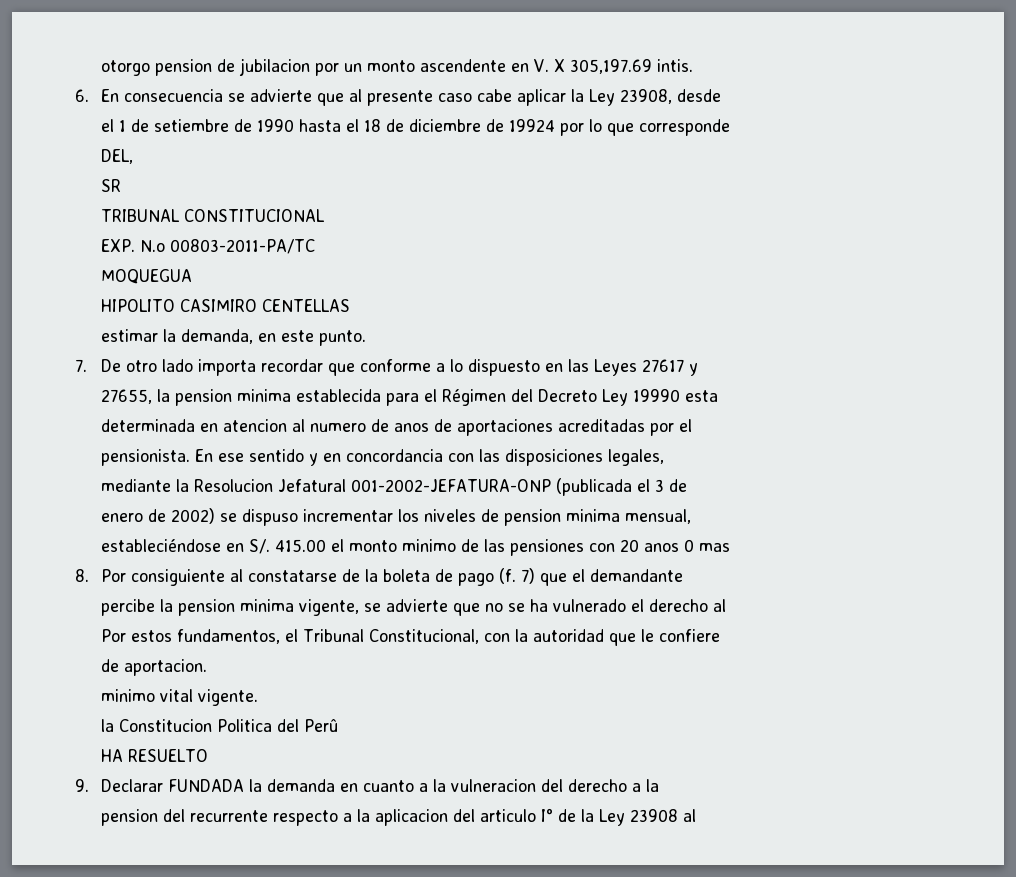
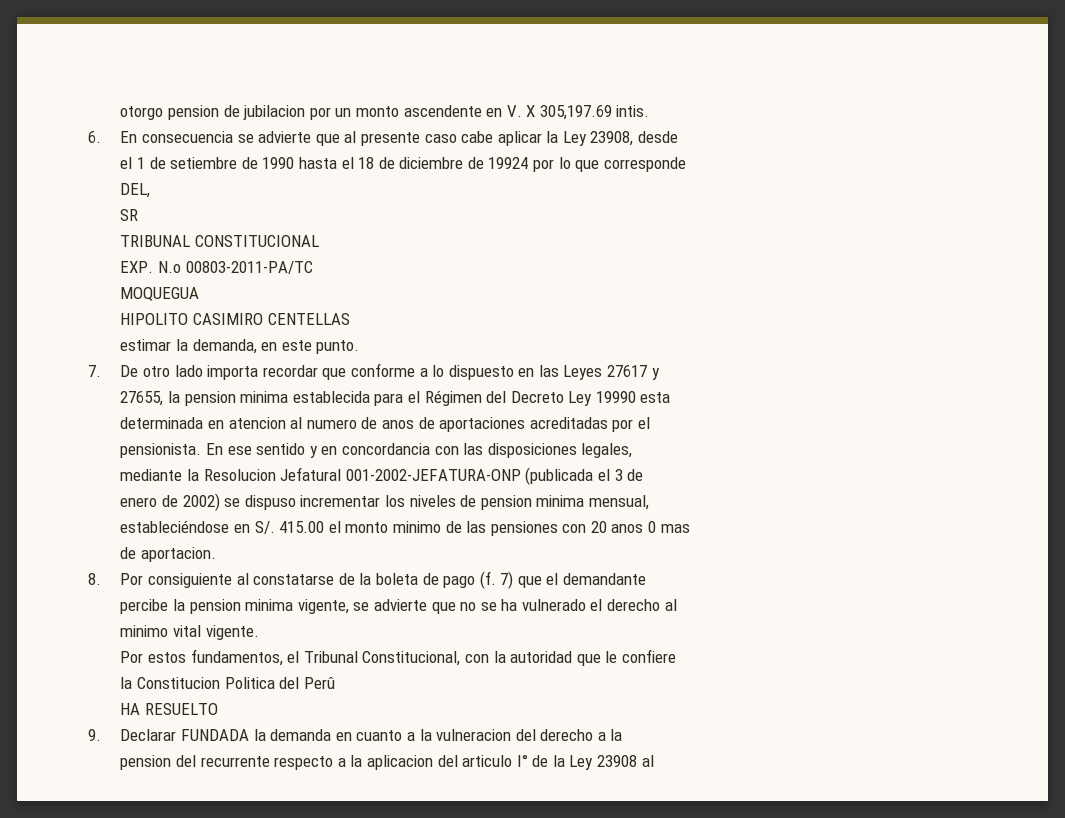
+ de aportacion.
+ minimo vital vigente.
- de aportacion.
- minimo vital vigente.

